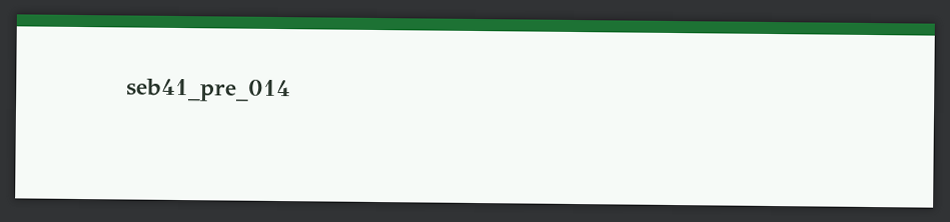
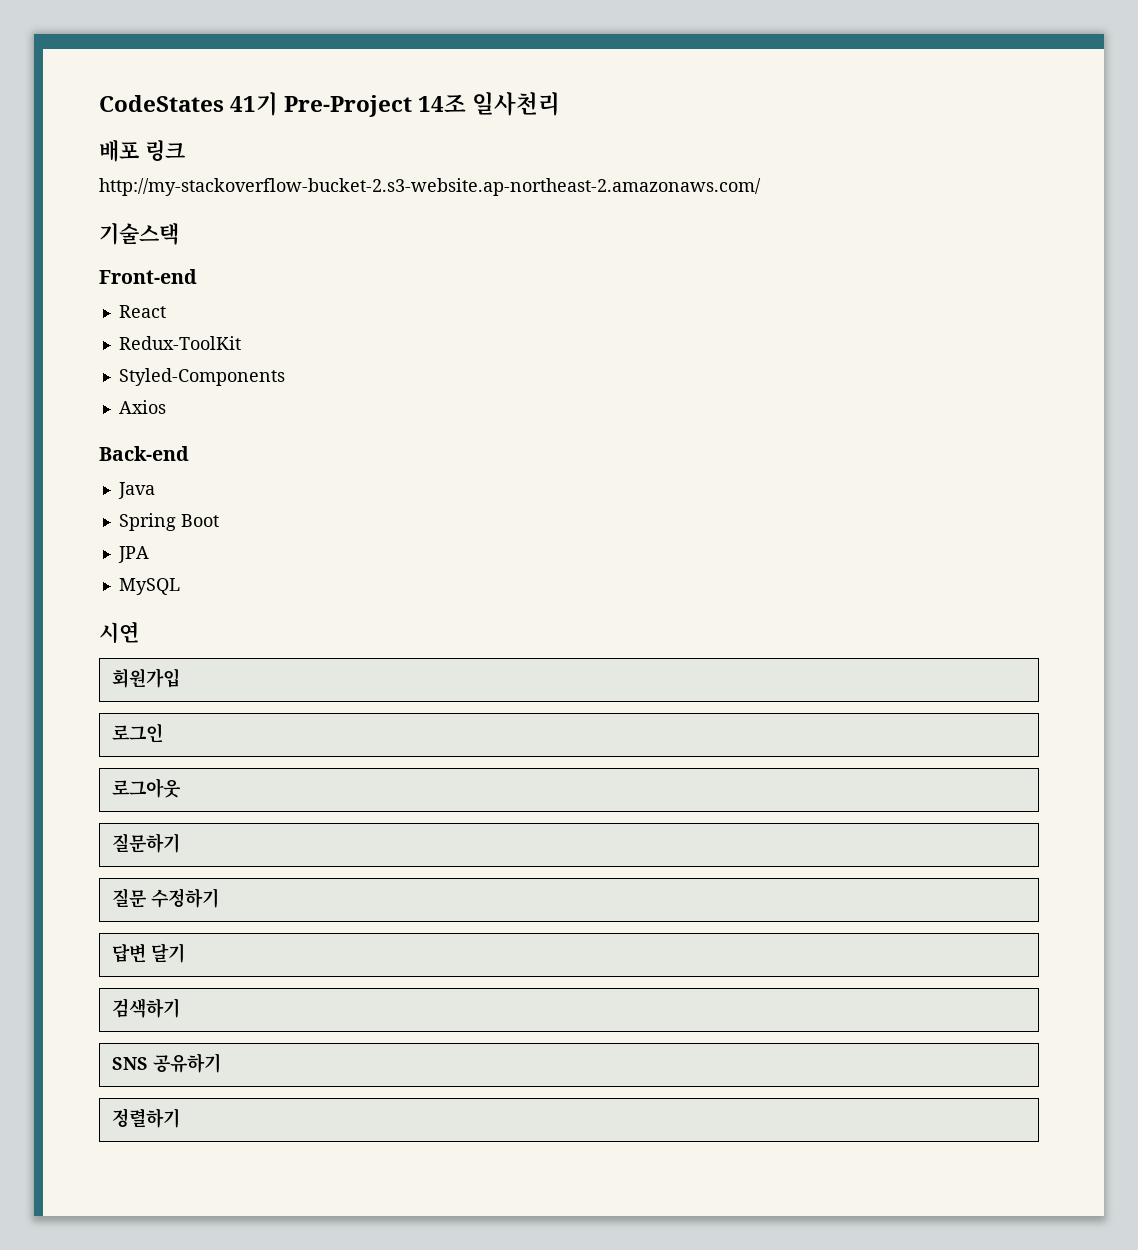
- seb41_pre_014
+ CodeStates 41기 Pre-Project 14조 일사천리
+ 배포 링크
+ http://my-stackoverflow-bucket-2.s3-website.ap-northeast-2.amazonaws.com/
+ 기술스택
+ Front-end
+ React
+ Redux-ToolKit
+ Styled-Components
+ Axios
+ Back-end
+ Java
+ Spring Boot
+ JPA
+ MySQL
+ 시연
+ 회원가입
+ 로그인
+ 로그아웃
+ 질문하기
+ 질문 수정하기
+ 답변 달기
+ 검색하기
+ SNS 공유하기
+ 정렬하기

